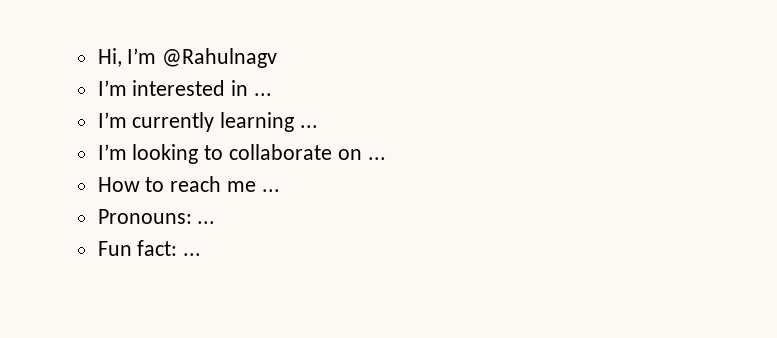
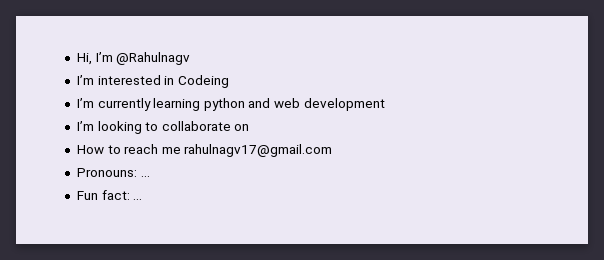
- I’m interested in ...
+ I’m interested in Codeing
- I’m currently learning ...
+ I’m currently learning python and web development
- I’m looking to collaborate on ...
+ I’m looking to collaborate on
- How to reach me ...
+ How to reach me rahulnagv17@gmail.com

